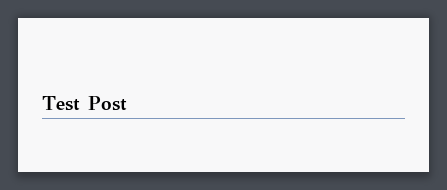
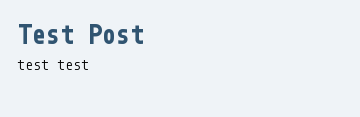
+ test test

